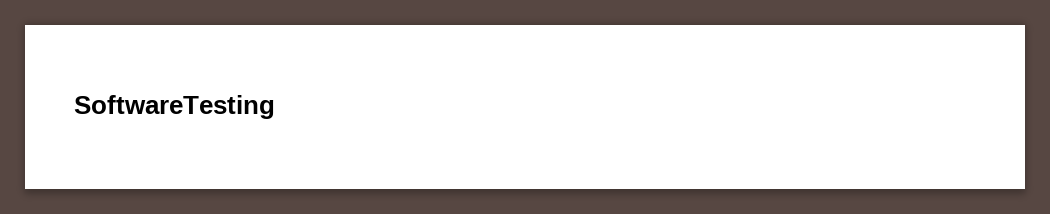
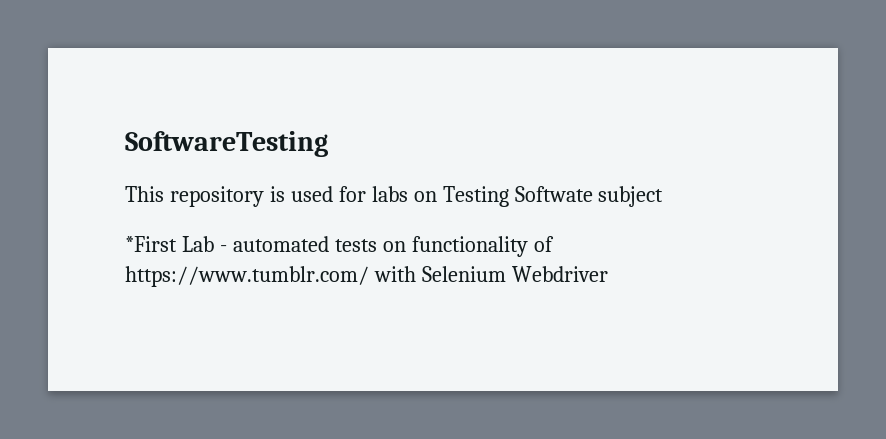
+ This repository is used for labs on Testing Softwate subject
+ *First Lab - automated tests on functionality of https://www.tumblr.com/ with Selenium Webdriver

